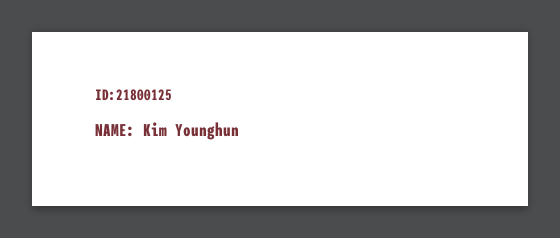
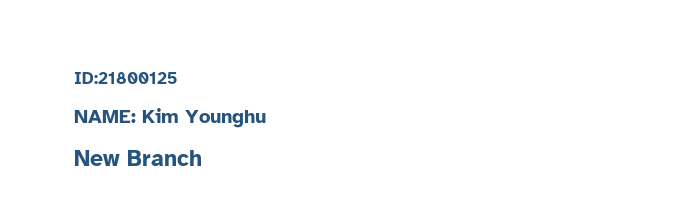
- NAME: Kim Younghun
+ NAME: Kim Younghu
+ New Branch

